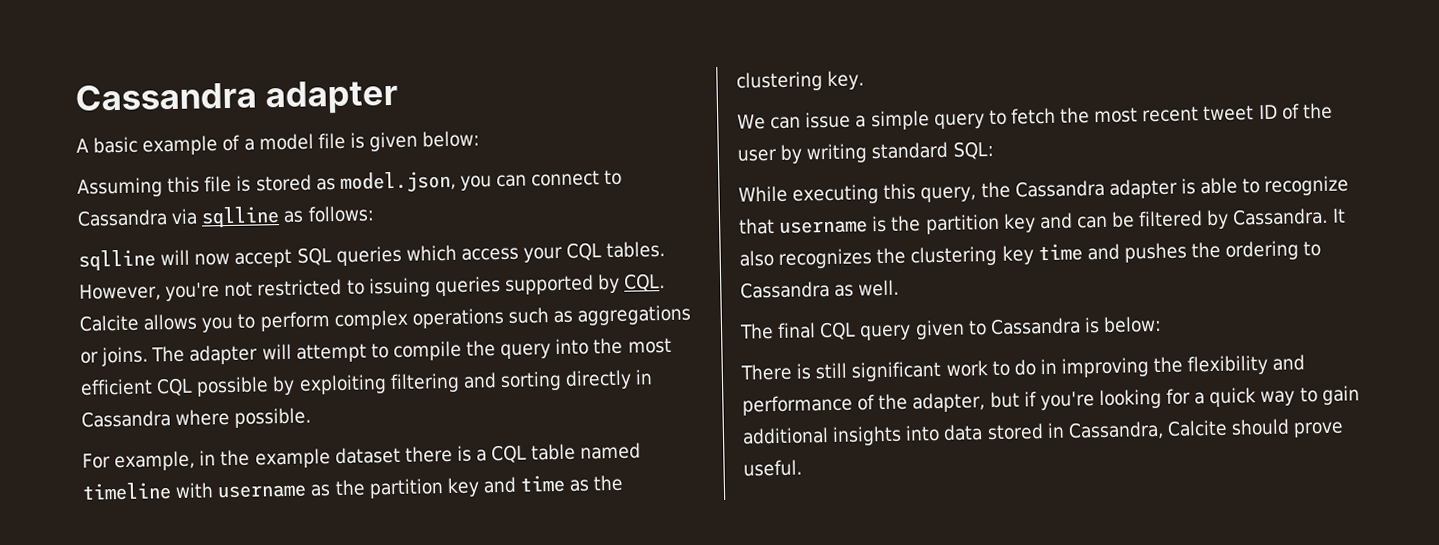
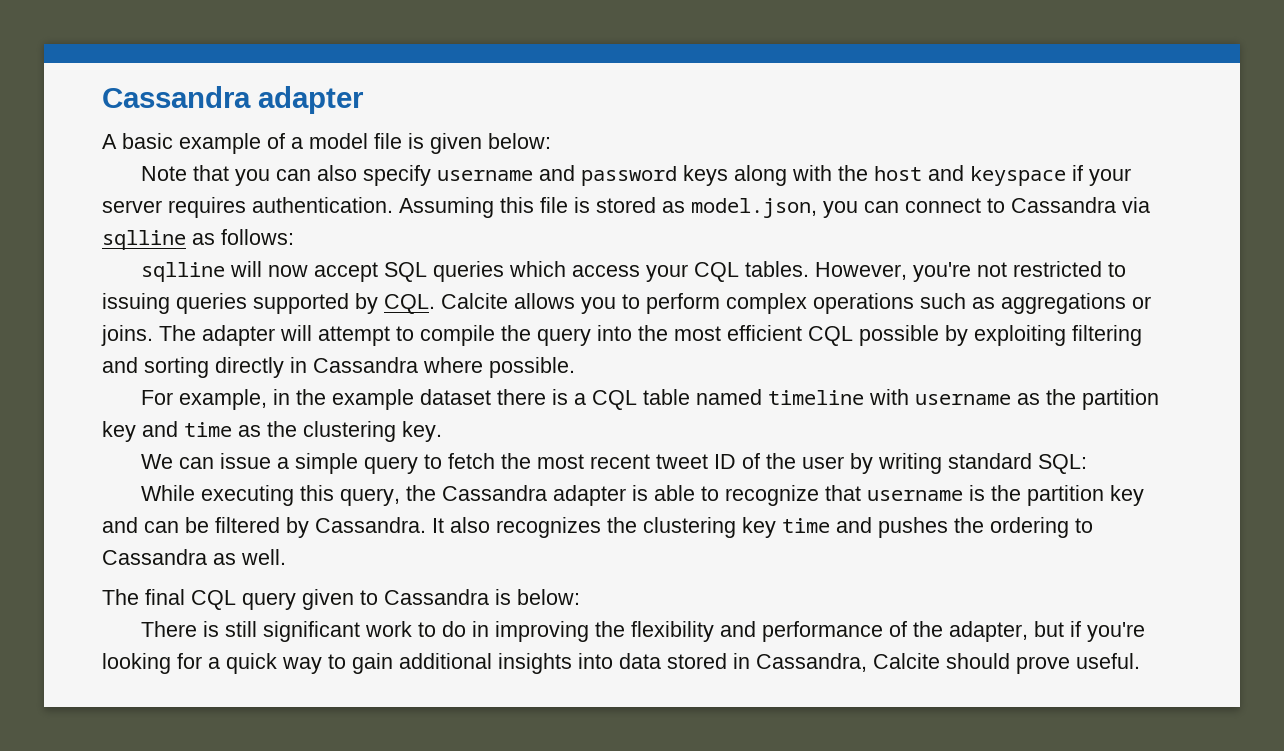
+ Note that you can also specify username and password keys along with the host and keyspace if your server requires authentication.

